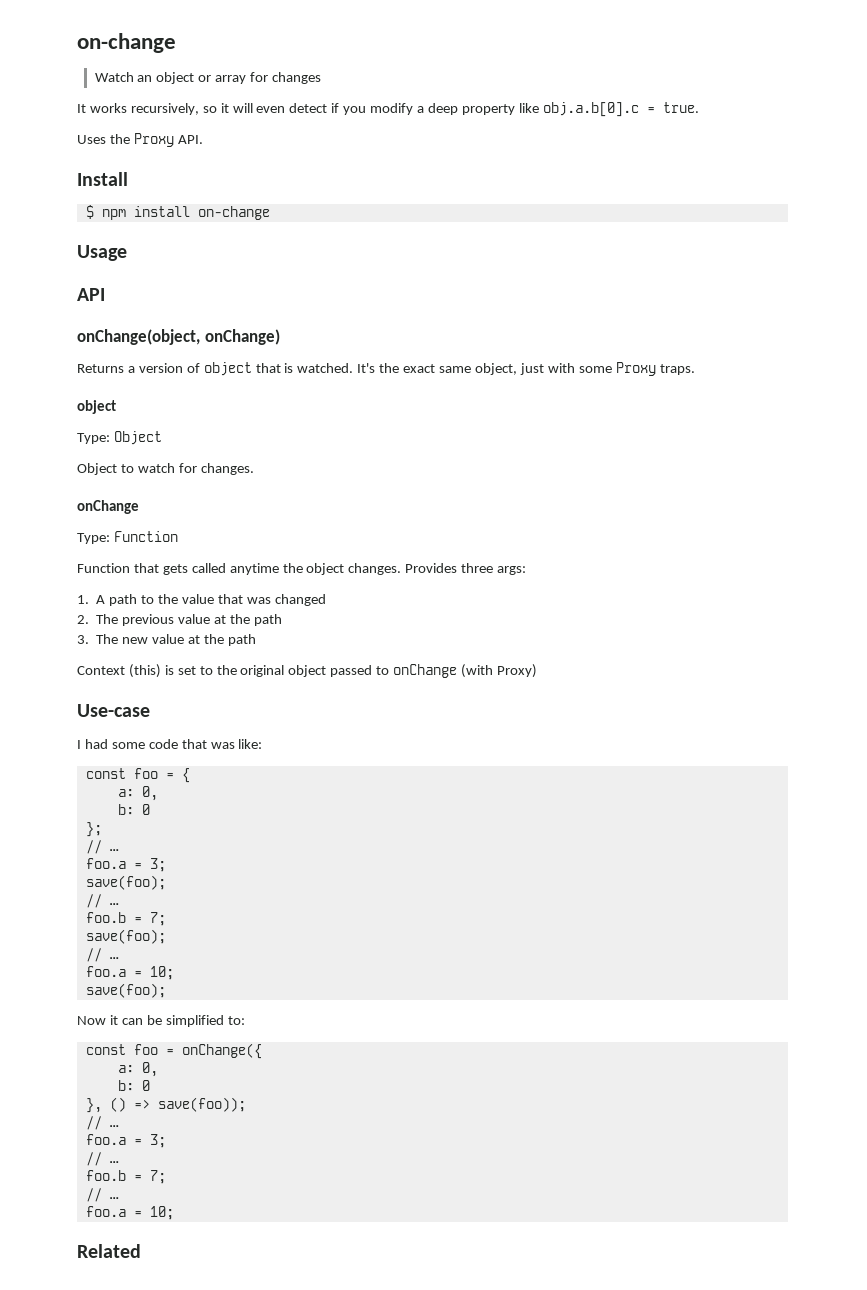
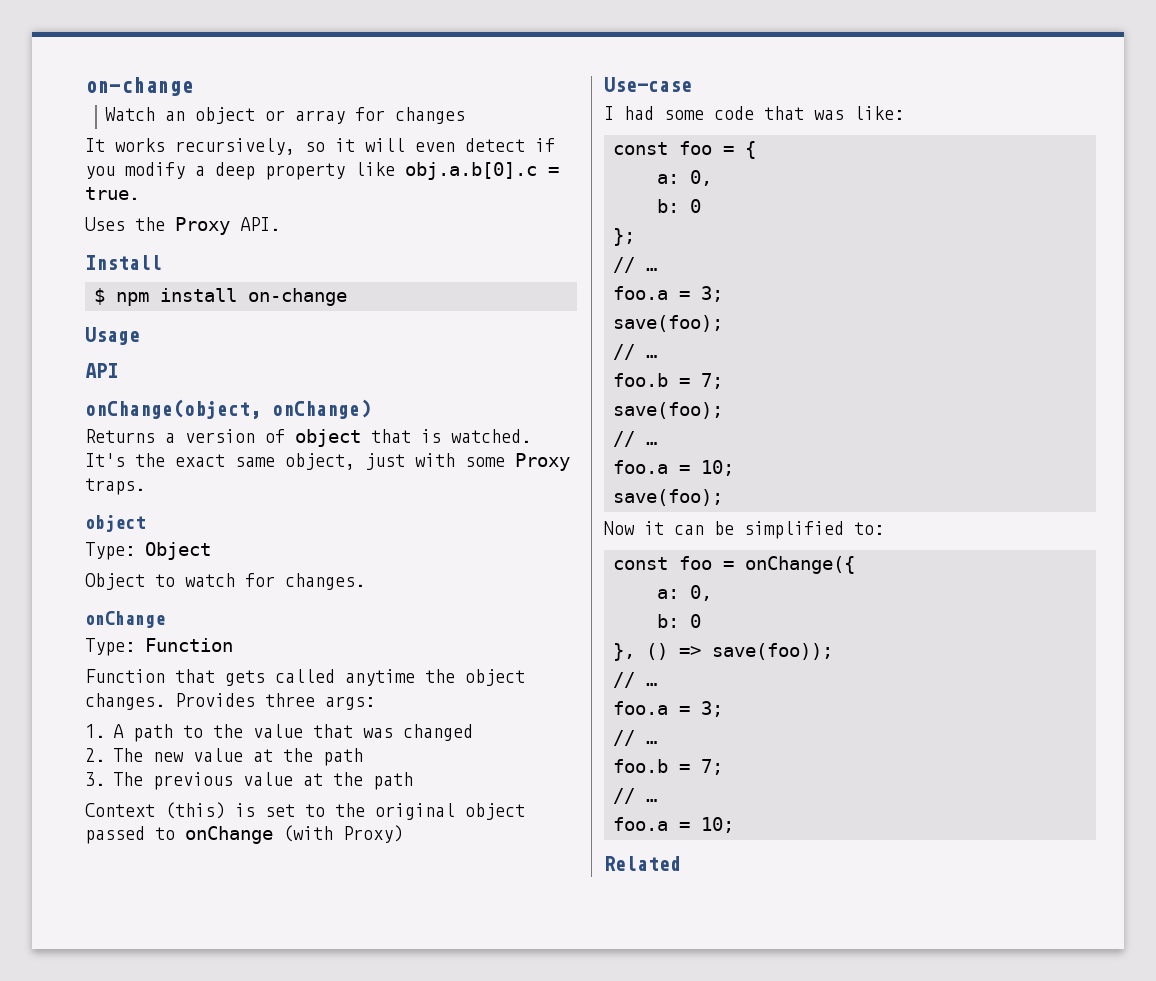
- 2. The previous value at the path
+ 2. The new value at the path
- 3. The new value at the path
+ 3. The previous value at the path

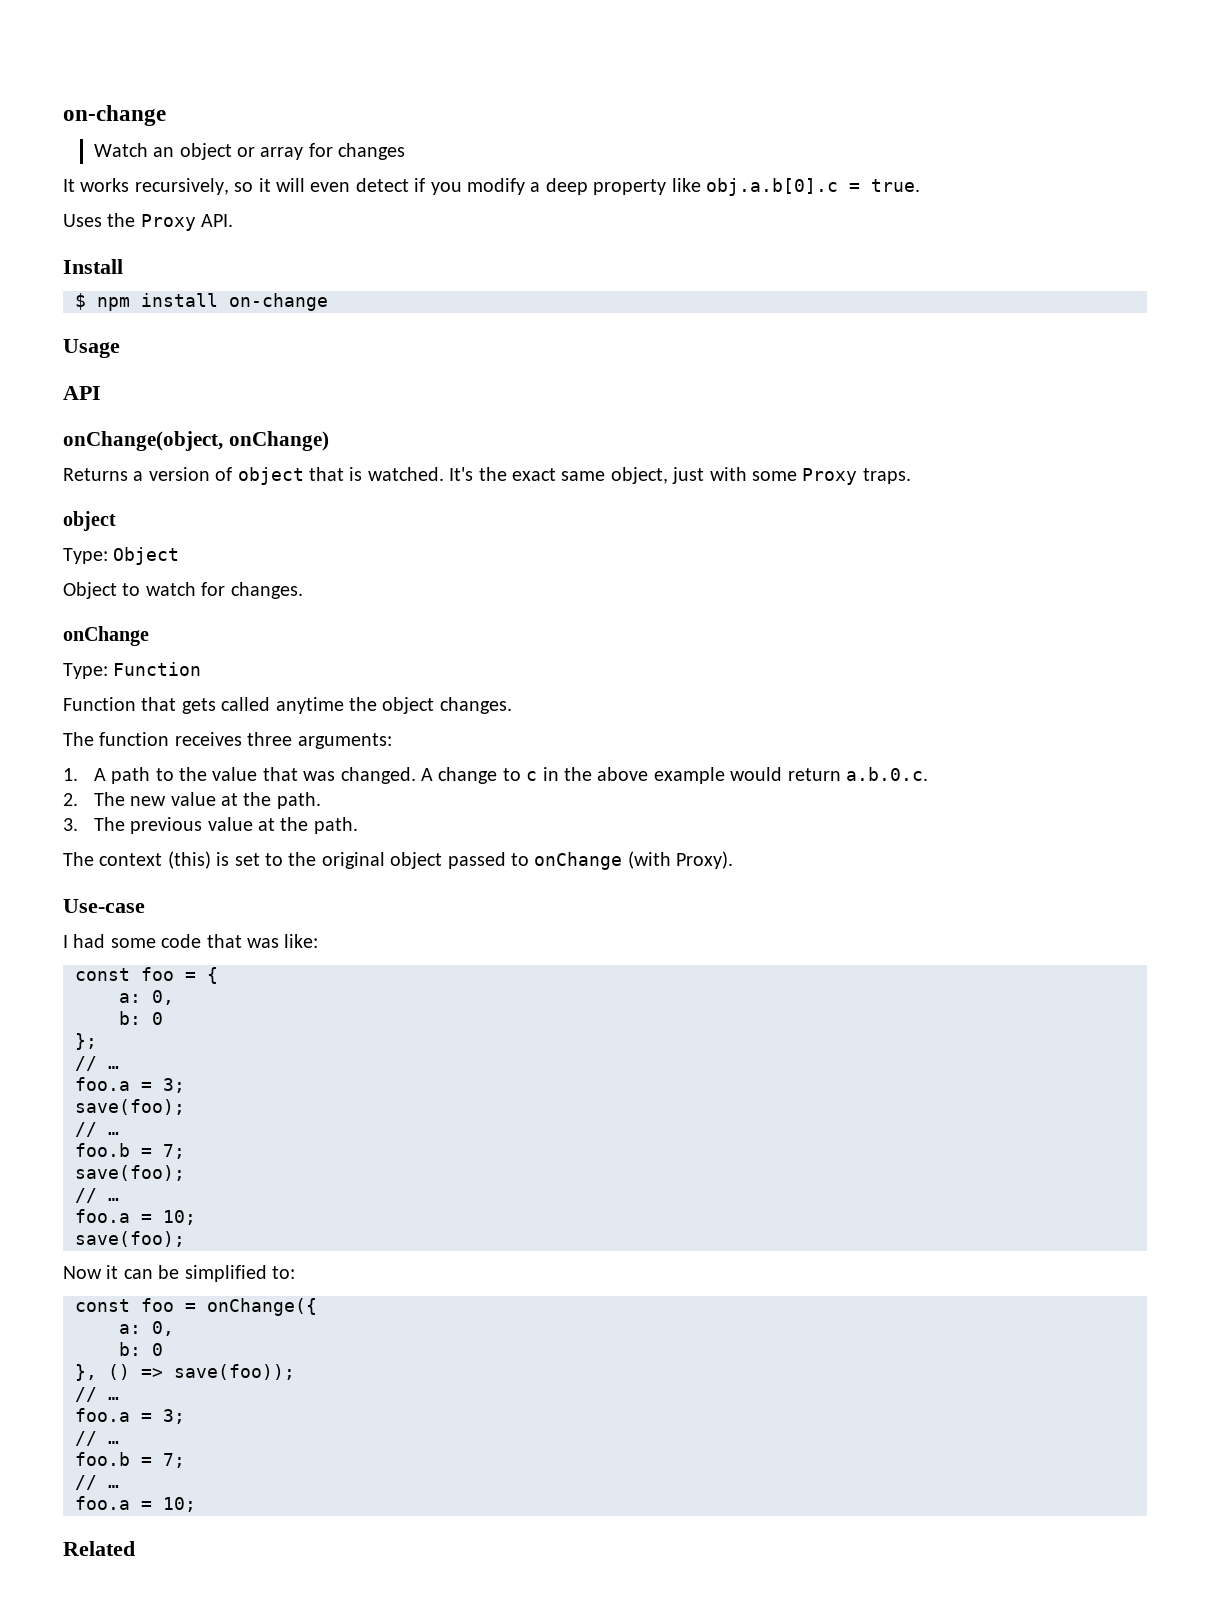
- Function that gets called anytime the object changes. Provides three args:
+ Function that gets called anytime the object changes.
+ The function receives three arguments:
- 1. A path to the value that was changed
+ 1. A path to the value that was changed. A change to c in the above example would return a.b.0.c.
- 2. The new value at the path
+ 2. The new value at the path.
- 3. The previous value at the path
- Context (this) is set to the original object passed to onChange (with Proxy)
+ 3. The previous value at the path.
+ The context (this) is set to the original object passed to onChange (with Proxy).

